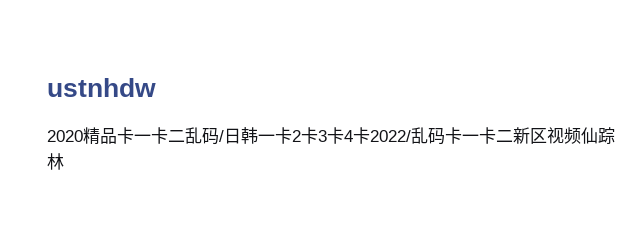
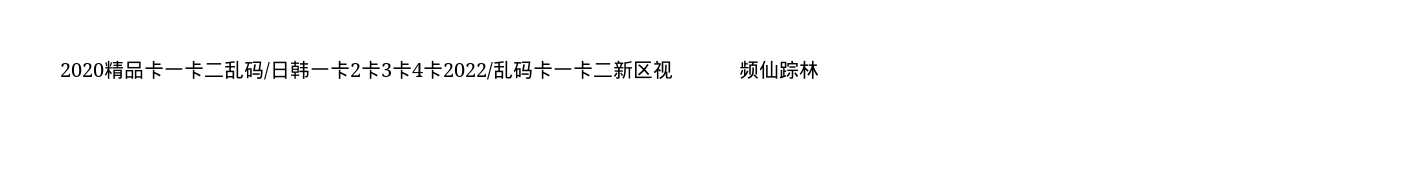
- ustnhdw

